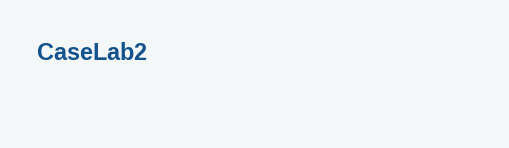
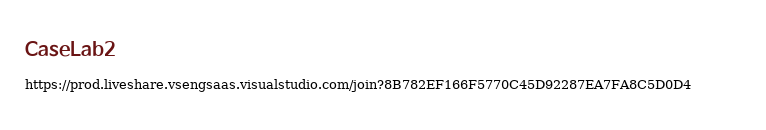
+ https://prod.liveshare.vsengsaas.visualstudio.com/join?8B782EF166F5770C45D92287EA7FA8C5D0D4

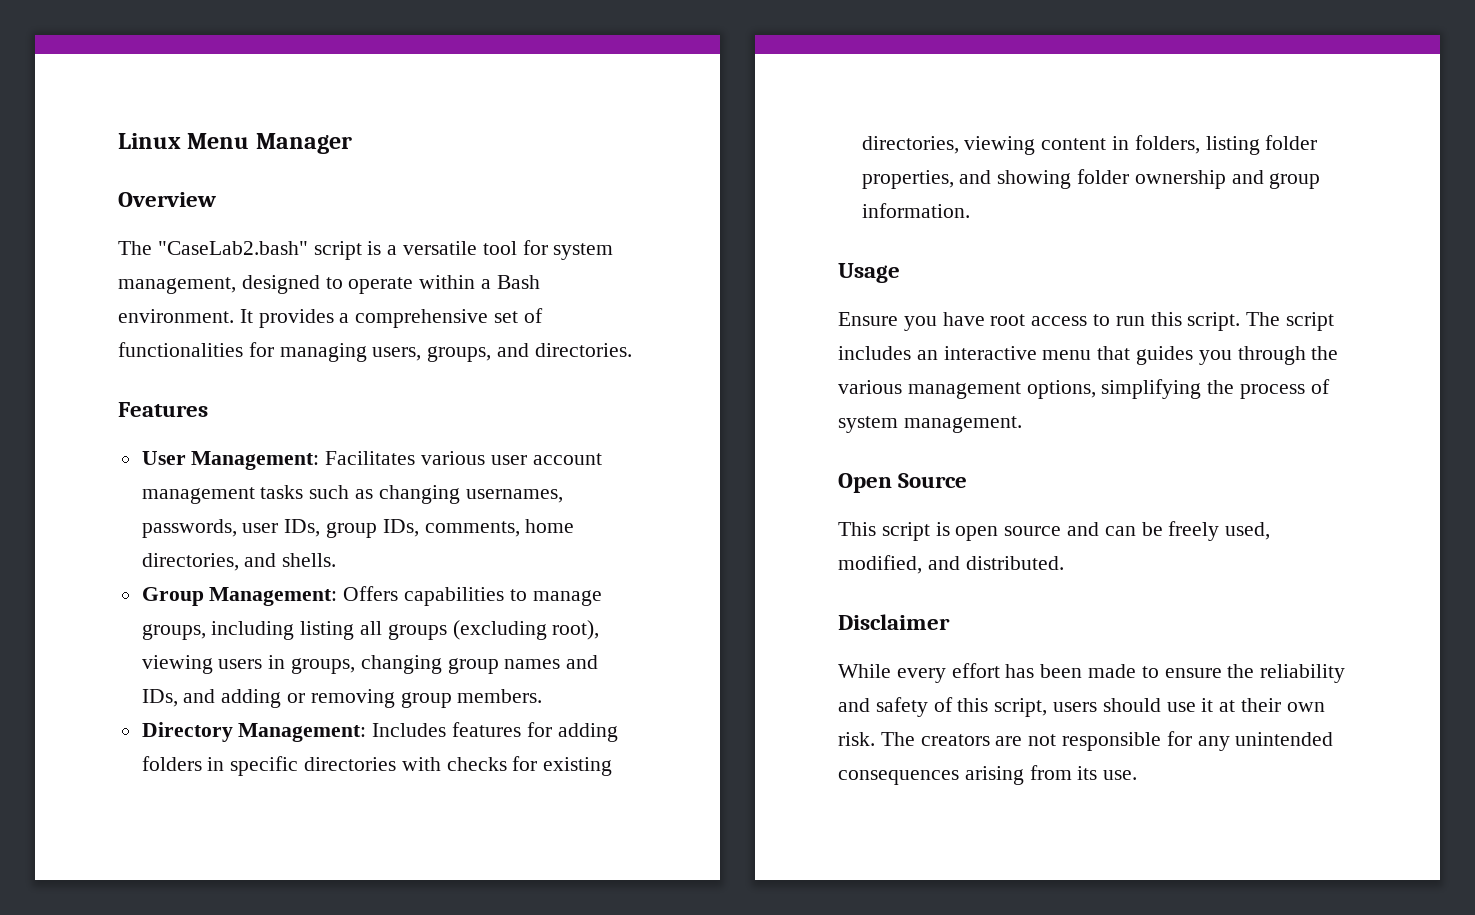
- CaseLab2
- https://prod.liveshare.vsengsaas.visualstudio.com/join?8B782EF166F5770C45D92287EA7FA8C5D0D4
+ Linux Menu Manager
+ Overview
+ The "CaseLab2.bash" script is a versatile tool for system management, designed to operate within a Bash environment. It provides a comprehensive set of functionalities for managing users, groups, and directories.
+ Features
+ User Management: Facilitates various user account management tasks such as changing usernames, passwords, user IDs, group IDs, comments, home directories, and shells.
+ Group Management: Offers capabilities to manage groups, including listing all groups (excluding root), viewing users in groups, changing group names and IDs, and adding or removing group members.
+ Directory Management: Includes features for adding folders in specific directories with checks for existing directories, viewing content in folders, listing folder properties, and showing folder ownership and group information.
+ Usage
+ Ensure you have root access to run this script. The script includes an interactive menu that guides you through the various management options, simplifying the process of system management.
+ Open Source
+ This script is open source and can be freely used, modified, and distributed.
+ Disclaimer
+ While every effort has been made to ensure the reliability and safety of this script, users should use it at their own risk. The creators are not responsible for any unintended consequences arising from its use.

